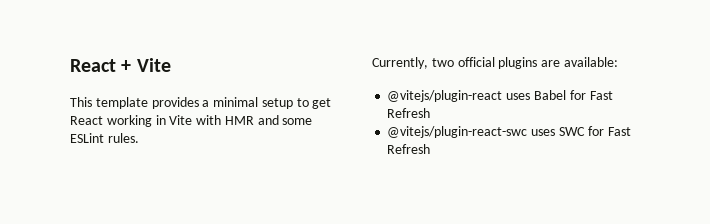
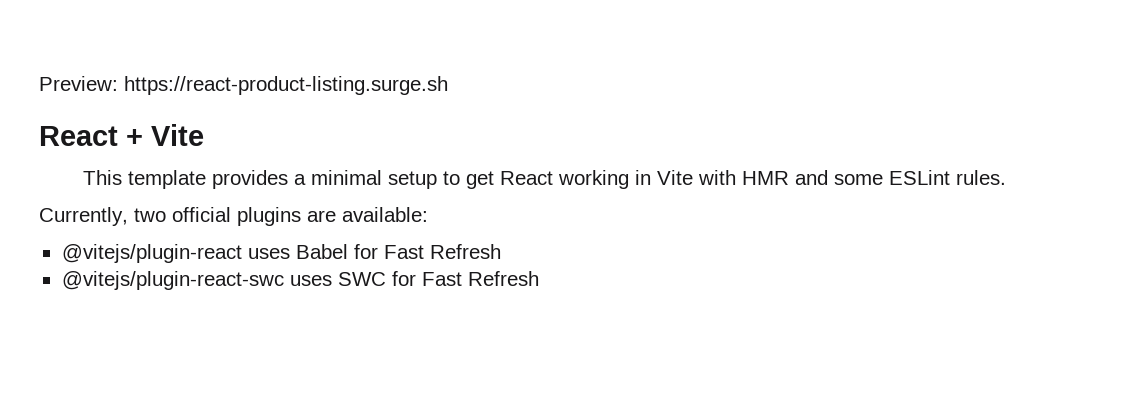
+ Preview: https://react-product-listing.surge.sh

